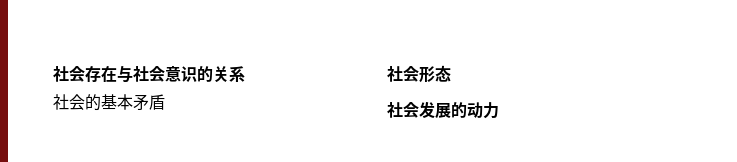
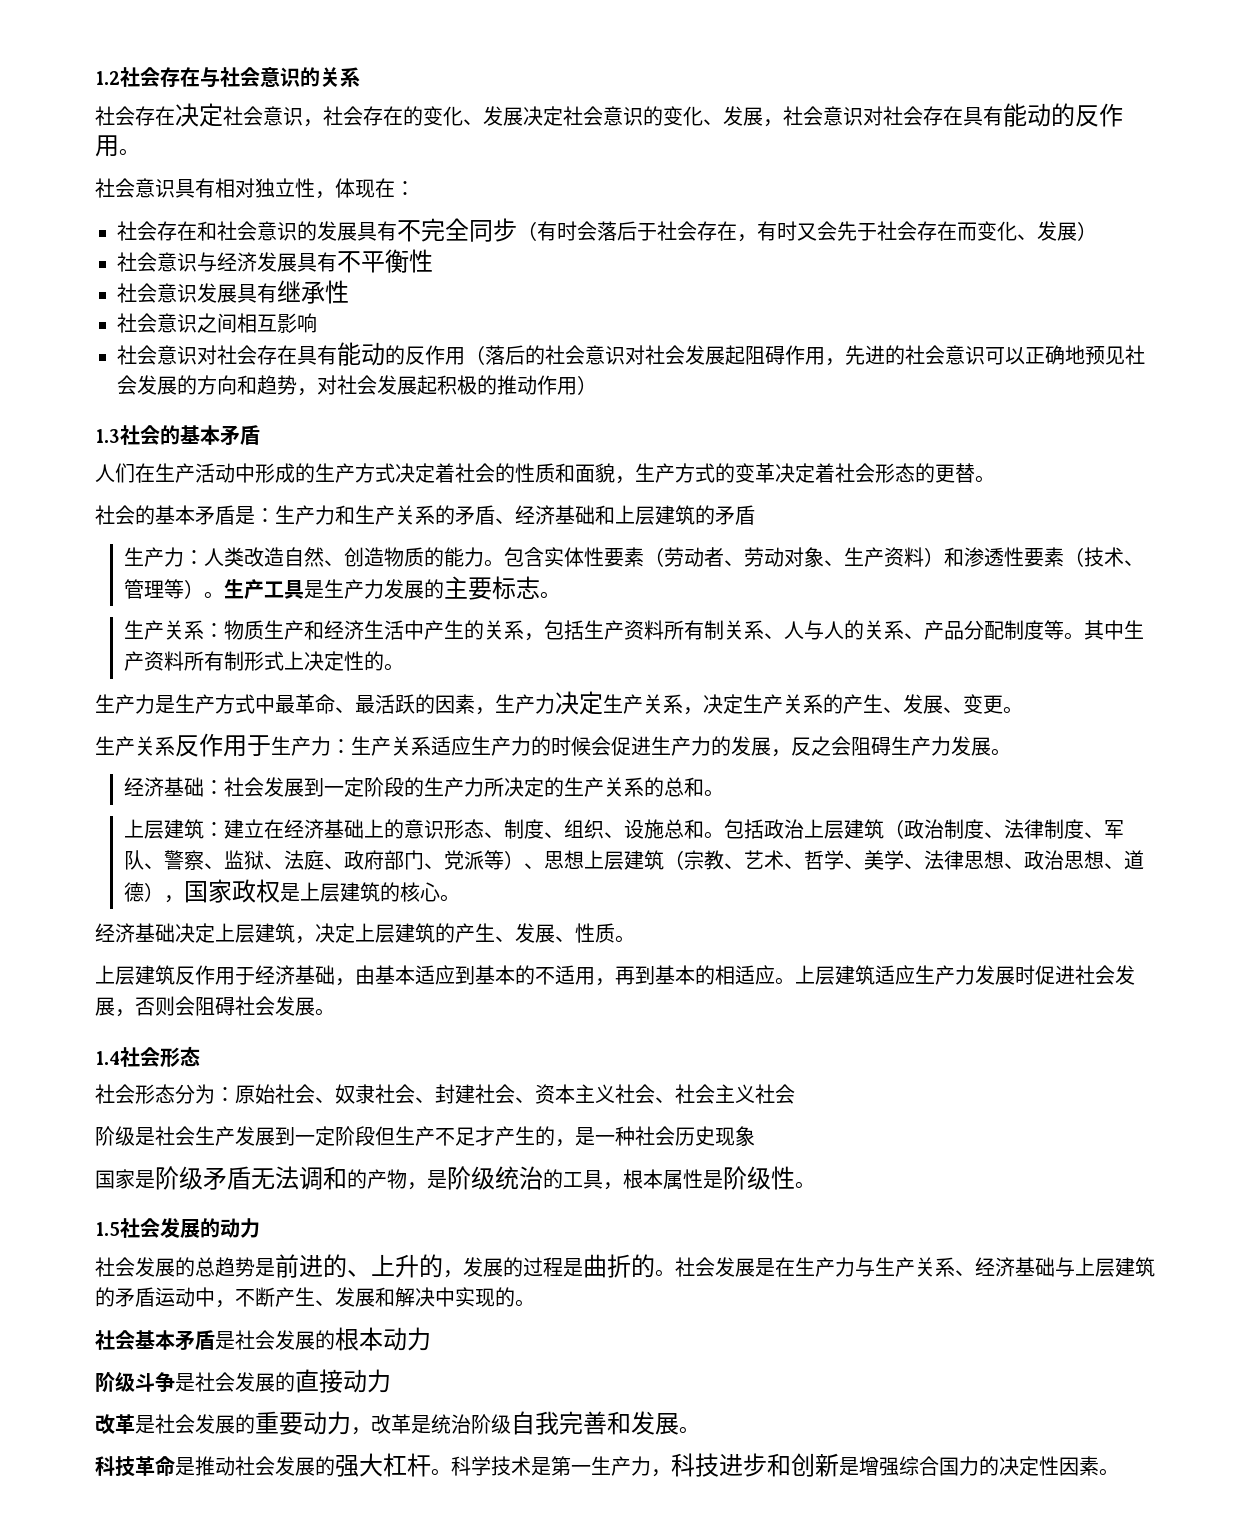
- 社会存在与社会意识的关系
+ 1.2社会存在与社会意识的关系
- 社会的基本矛盾
- 社会形态
- 社会发展的动力
+ 社会存在决定社会意识，社会存在的变化、发展决定社会意识的变化、发展，社会意识对社会存在具有能动的反作用。
+ 社会意识具有相对独立性，体现在：
+ 社会存在和社会意识的发展具有不完全同步（有时会落后于社会存在，有时又会先于社会存在而变化、发展）
+ 社会意识与经济发展具有不平衡性
+ 社会意识发展具有继承性
+ 社会意识之间相互影响
+ 社会意识对社会存在具有能动的反作用（落后的社会意识对社会发展起阻碍作用，先进的社会意识可以正确地预见社会发展的方向和趋势，对社会发展起积极的推动作用）
+ 1.3社会的基本矛盾
+ 人们在生产活动中形成的生产方式决定着社会的性质和面貌，生产方式的变革决定着社会形态的更替。
+ 社会的基本矛盾是：生产力和生产关系的矛盾、经济基础和上层建筑的矛盾
+ 生产力：人类改造自然、创造物质的能力。包含实体性要素（劳动者、劳动对象、生产资料）和渗透性要素（技术、管理等）。生产工具是生产力发展的主要标志。
+ 生产关系：物质生产和经济生活中产生的关系，包括生产资料所有制关系、人与人的关系、产品分配制度等。其中生产资料所有制形式上决定性的。
+ 生产力是生产方式中最革命、最活跃的因素，生产力决定生产关系，决定生产关系的产生、发展、变更。
+ 生产关系反作用于生产力：生产关系适应生产力的时候会促进生产力的发展，反之会阻碍生产力发展。
+ 经济基础：社会发展到一定阶段的生产力所决定的生产关系的总和。
+ 上层建筑：建立在经济基础上的意识形态、制度、组织、设施总和。包括政治上层建筑（政治制度、法律制度、军队、警察、监狱、法庭、政府部门、党派等）、思想上层建筑（宗教、艺术、哲学、美学、法律思想、政治思想、道德），国家政权是上层建筑的核心。
+ 经济基础决定上层建筑，决定上层建筑的产生、发展、性质。
+ 上层建筑反作用于经济基础，由基本适应到基本的不适用，再到基本的相适应。上层建筑适应生产力发展时促进社会发展，否则会阻碍社会发展。
+ 1.4社会形态
+ 社会形态分为：原始社会、奴隶社会、封建社会、资本主义社会、社会主义社会
+ 阶级是社会生产发展到一定阶段但生产不足才产生的，是一种社会历史现象
+ 国家是阶级矛盾无法调和的产物，是阶级统治的工具，根本属性是阶级性。
+ 1.5社会发展的动力
+ 社会发展的总趋势是前进的、上升的，发展的过程是曲折的。社会发展是在生产力与生产关系、经济基础与上层建筑的矛盾运动中，不断产生、发展和解决中实现的。
+ 社会基本矛盾是社会发展的根本动力
+ 阶级斗争是社会发展的直接动力
+ 改革是社会发展的重要动力，改革是统治阶级自我完善和发展。
+ 科技革命是推动社会发展的强大杠杆。科学技术是第一生产力，科技进步和创新是增强综合国力的决定性因素。

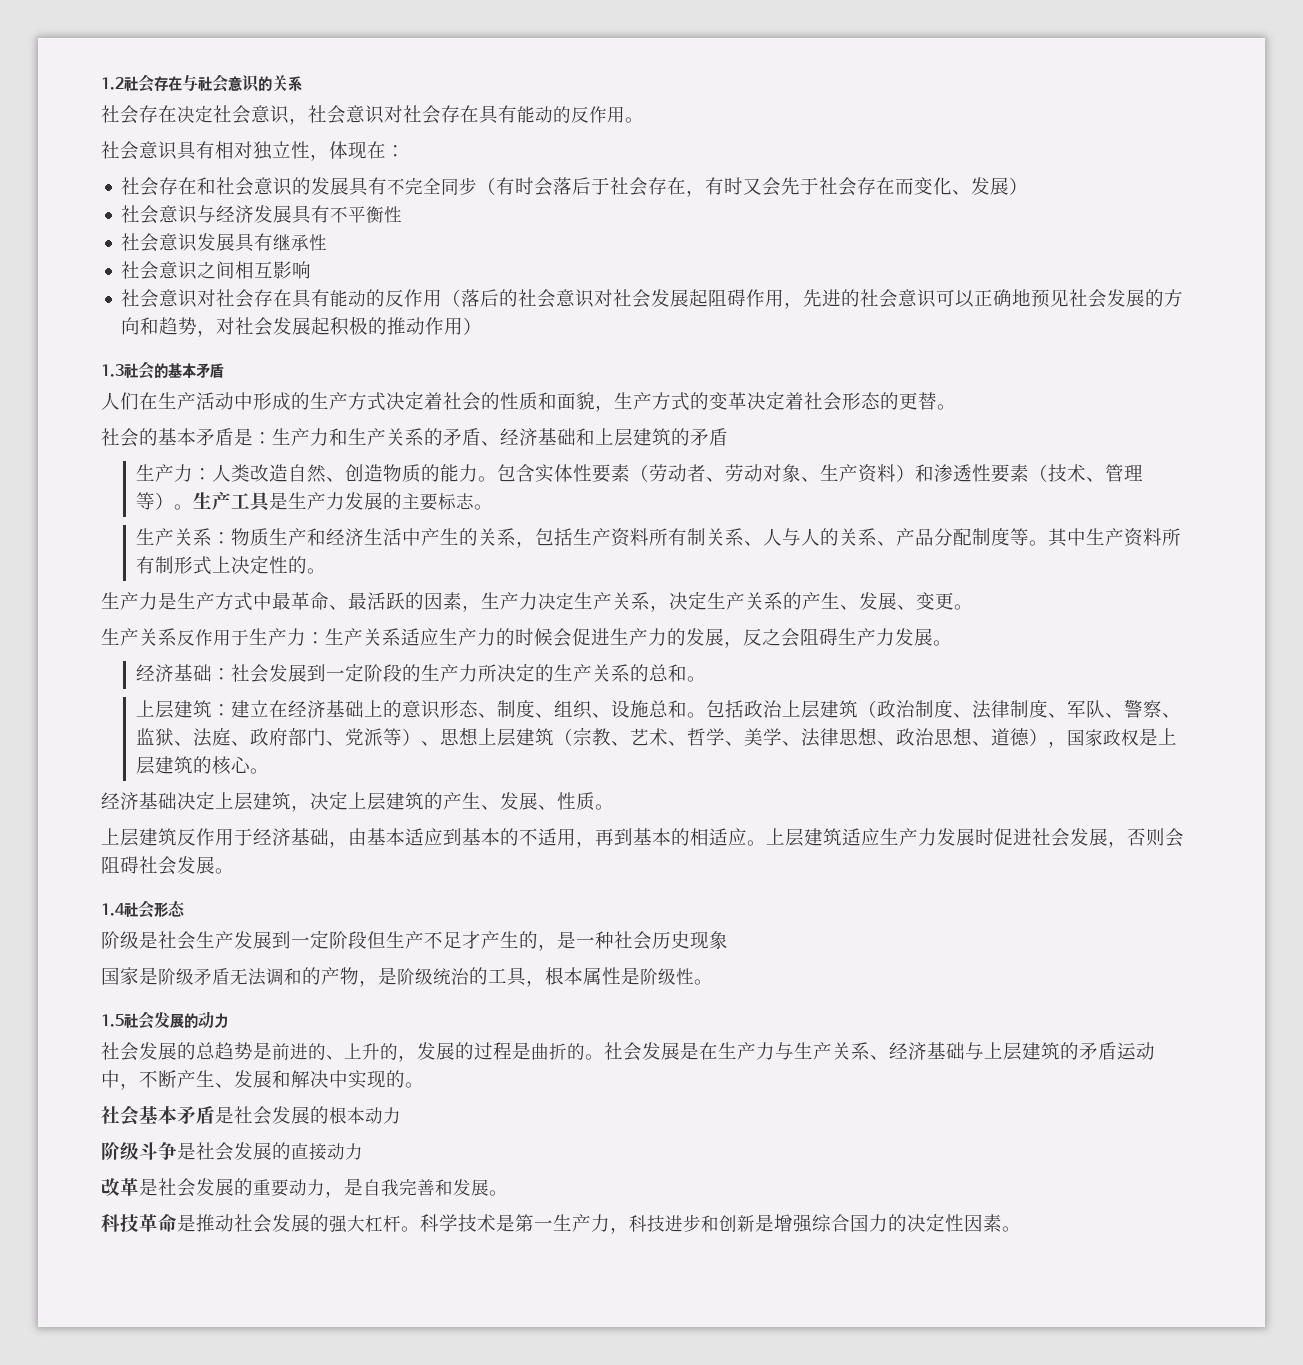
- 社会存在决定社会意识，社会存在的变化、发展决定社会意识的变化、发展，社会意识对社会存在具有能动的反作用。
+ 社会存在决定社会意识，社会意识对社会存在具有能动的反作用。
- 社会形态分为：原始社会、奴隶社会、封建社会、资本主义社会、社会主义社会
- 改革是社会发展的重要动力，改革是统治阶级自我完善和发展。
+ 改革是社会发展的重要动力，是自我完善和发展。

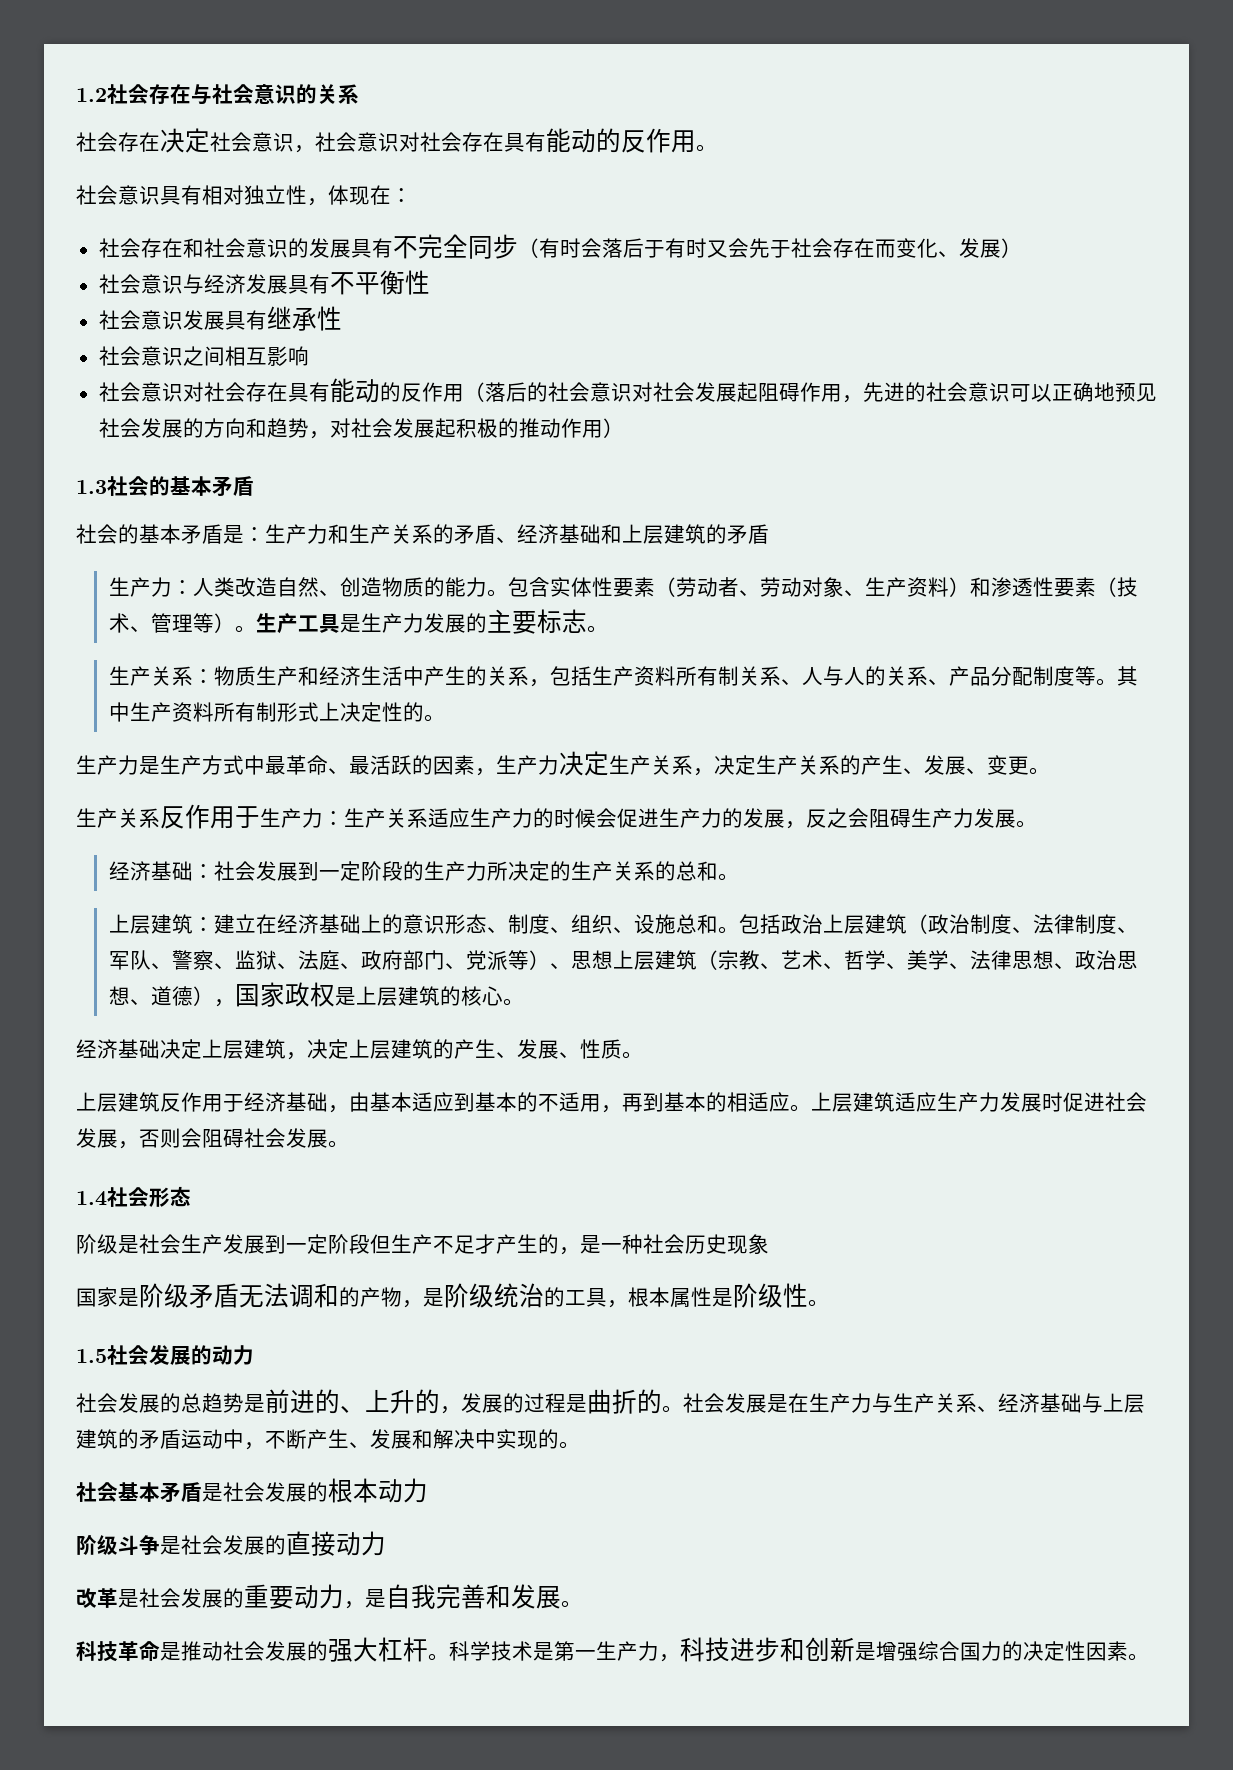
- 社会存在和社会意识的发展具有不完全同步（有时会落后于社会存在，有时又会先于社会存在而变化、发展）
+ 社会存在和社会意识的发展具有不完全同步（有时会落后于有时又会先于社会存在而变化、发展）
- 人们在生产活动中形成的生产方式决定着社会的性质和面貌，生产方式的变革决定着社会形态的更替。

